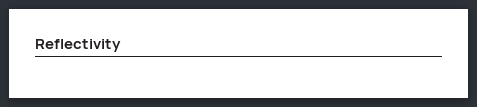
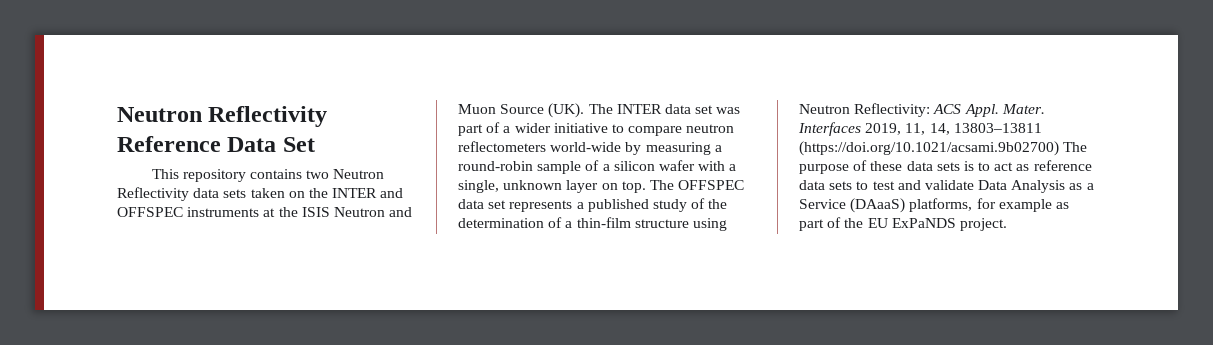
- Reflectivity
+ Neutron Reflectivity Reference Data Set
+ This repository contains two Neutron Reflectivity data sets taken on the INTER and OFFSPEC instruments at the ISIS Neutron and Muon Source (UK). The INTER data set was part of a wider initiative to compare neutron reflectometers world-wide by measuring a round-robin sample of a silicon wafer with a single, unknown layer on top. The OFFSPEC data set represents a published study of the determination of a thin-film structure using Neutron Reflectivity: ACS Appl. Mater. Interfaces 2019, 11, 14, 13803–13811 (https://doi.org/10.1021/acsami.9b02700) The purpose of these data sets is to act as reference data sets to test and validate Data Analysis as a Service (DAaaS) platforms, for example as part of the EU ExPaNDS project.

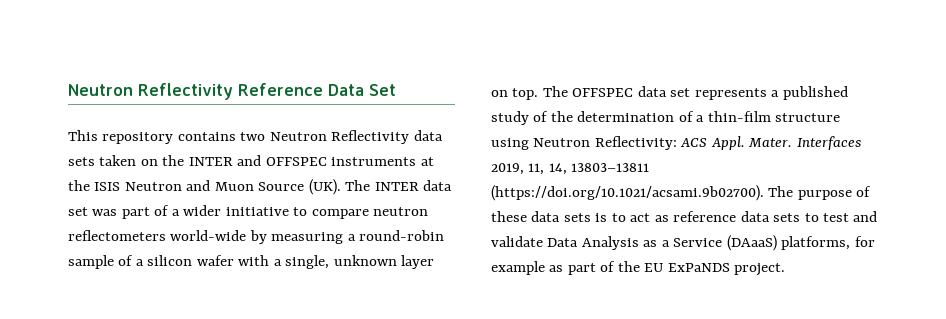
- Interfaces 2019, 11, 14, 13803–13811 (https://doi.org/10.1021/acsami.9b02700) The purpose of these data sets is to act as reference data sets to test and validate Data Analysis as a Service (DAaaS) platforms, for example as part of the EU ExPaNDS project.
+ Interfaces 2019, 11, 14, 13803–13811 (https://doi.org/10.1021/acsami.9b02700). The purpose of these data sets is to act as reference data sets to test and validate Data Analysis as a Service (DAaaS) platforms, for example as part of the EU ExPaNDS project.

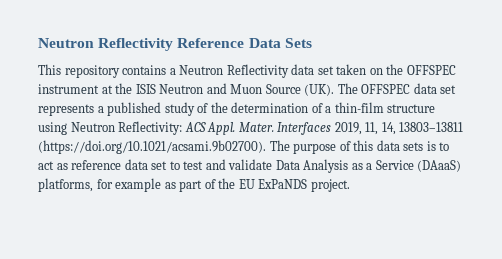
- Neutron Reflectivity Reference Data Set
+ Neutron Reflectivity Reference Data Sets
- This repository contains two Neutron Reflectivity data sets taken on the INTER and OFFSPEC instruments at the ISIS Neutron and Muon Source (UK). The INTER data set was part of a wider initiative to compare neutron reflectometers world-wide by measuring a round-robin sample of a silicon wafer with a single, unknown layer on top. The OFFSPEC data set represents a published study of the determination of a thin-film structure using Neutron Reflectivity: ACS Appl.
+ This repository contains a Neutron Reflectivity data set taken on the OFFSPEC instrument at the ISIS Neutron and Muon Source (UK). The OFFSPEC data set represents a published study of the determination of a thin-film structure using Neutron Reflectivity: ACS Appl.
- Interfaces 2019, 11, 14, 13803–13811 (https://doi.org/10.1021/acsami.9b02700). The purpose of these data sets is to act as reference data sets to test and validate Data Analysis as a Service (DAaaS) platforms, for example as part of the EU ExPaNDS project.
+ Interfaces 2019, 11, 14, 13803–13811 (https://doi.org/10.1021/acsami.9b02700). The purpose of this data sets is to act as reference data set to test and validate Data Analysis as a Service (DAaaS) platforms, for example as part of the EU ExPaNDS project.

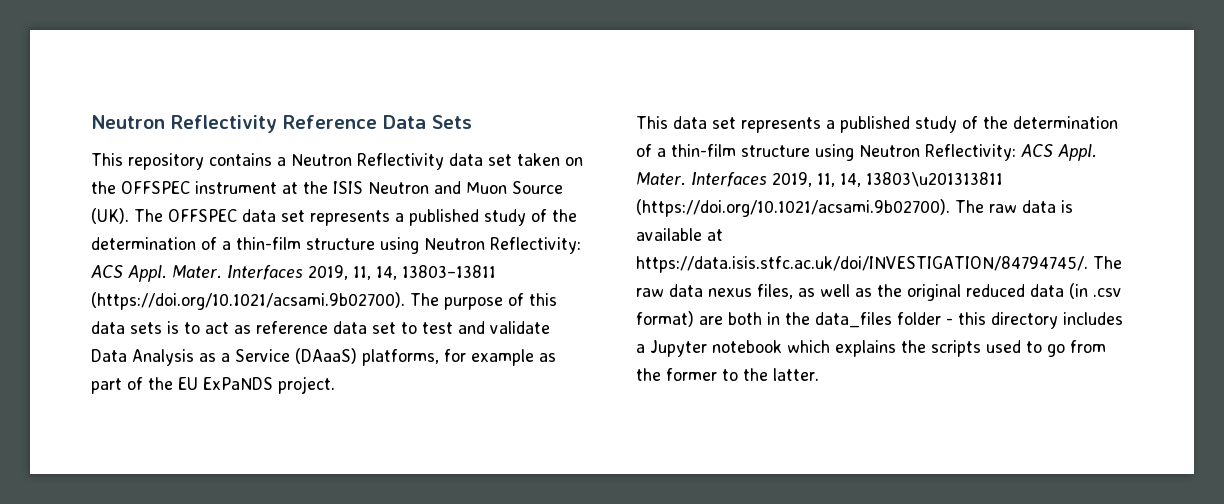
+ This data set represents a published study of the determination of a thin-film structure using Neutron Reflectivity: ACS Appl. Mater. Interfaces 2019, 11, 14, 13803\u201313811 (https://doi.org/10.1021/acsami.9b02700). The raw data is available at https://data.isis.stfc.ac.uk/doi/INVESTIGATION/84794745/. The raw data nexus files, as well as the original reduced data (in .csv format) are both in the data_files folder - this directory includes a Jupyter notebook which explains the scripts used to go from the former to the latter.

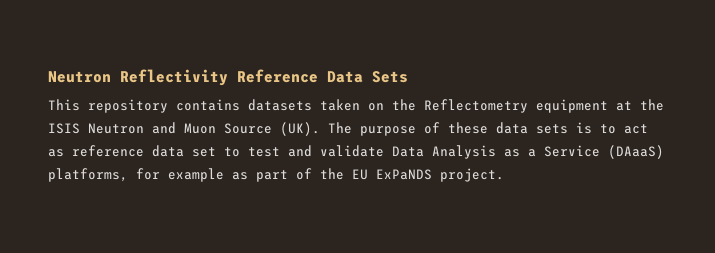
- This repository contains a Neutron Reflectivity data set taken on the OFFSPEC instrument at the ISIS Neutron and Muon Source (UK). The OFFSPEC data set represents a published study of the determination of a thin-film structure using Neutron Reflectivity: ACS Appl. Mater. Interfaces 2019, 11, 14, 13803–13811 (https://doi.org/10.1021/acsami.9b02700). The purpose of this data sets is to act as reference data set to test and validate Data Analysis as a Service (DAaaS) platforms, for example as part of the EU ExPaNDS project.
+ This repository contains datasets taken on the Reflectometry equipment at the ISIS Neutron and Muon Source (UK). The purpose of these data sets is to act as reference data set to test and validate Data Analysis as a Service (DAaaS) platforms, for example as part of the EU ExPaNDS project.
- This data set represents a published study of the determination of a thin-film structure using Neutron Reflectivity: ACS Appl. Mater. Interfaces 2019, 11, 14, 13803\u201313811 (https://doi.org/10.1021/acsami.9b02700). The raw data is available at https://data.isis.stfc.ac.uk/doi/INVESTIGATION/84794745/. The raw data nexus files, as well as the original reduced data (in .csv format) are both in the data_files folder - this directory includes a Jupyter notebook which explains the scripts used to go from the former to the latter.

